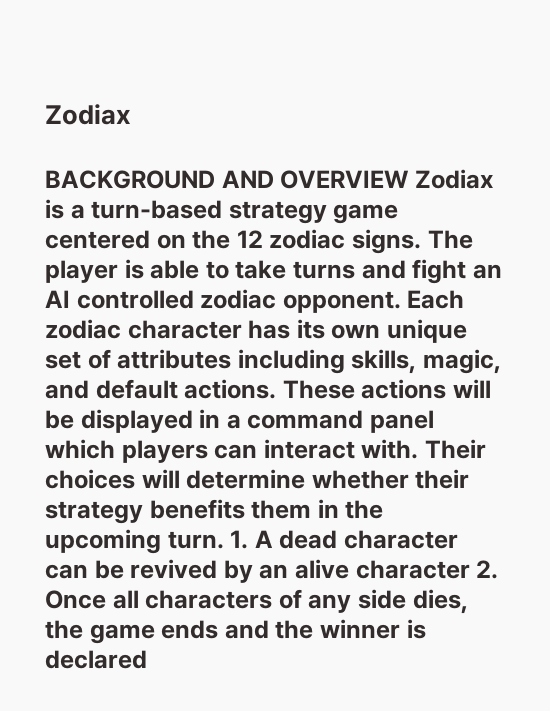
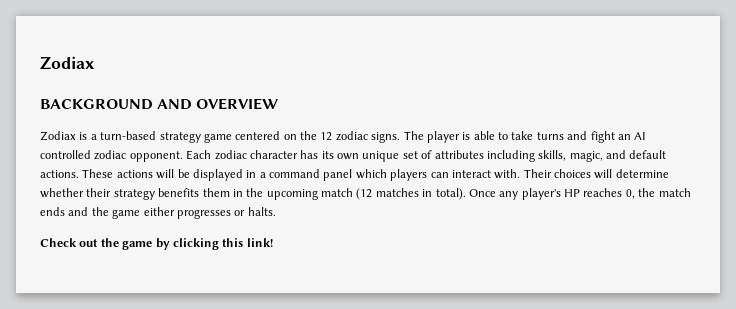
- BACKGROUND AND OVERVIEW Zodiax is a turn-based strategy game centered on the 12 zodiac signs.
+ BACKGROUND AND OVERVIEW
+ Zodiax is a turn-based strategy game centered on the 12 zodiac signs.
- Their choices will determine whether their strategy benefits them in the upcoming turn. 1. A dead character can be revived by an alive character 2. Once all characters of any side dies, the game ends and the winner is declared
+ Their choices will determine whether their strategy benefits them in the upcoming match (12 matches in total). Once any player's HP reaches 0, the match ends and the game either progresses or halts.
+ Check out the game by clicking this link!

